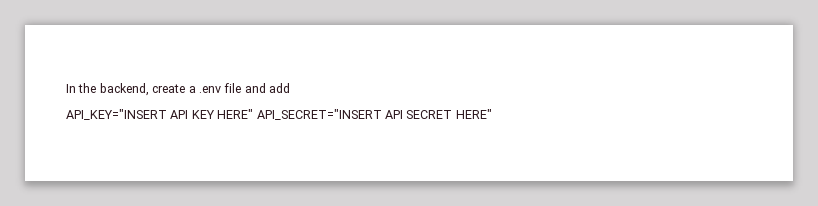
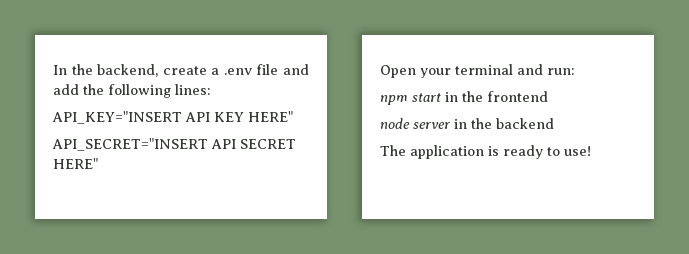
- In the backend, create a .env file and add
+ In the backend, create a .env file and add the following lines:
- API_KEY="INSERT API KEY HERE" API_SECRET="INSERT API SECRET HERE"
+ API_KEY="INSERT API KEY HERE"
+ API_SECRET="INSERT API SECRET HERE"
+ Open your terminal and run:
+ npm start in the frontend
+ node server in the backend
+ The application is ready to use!

